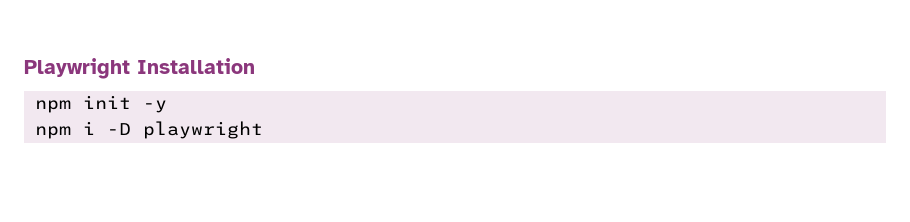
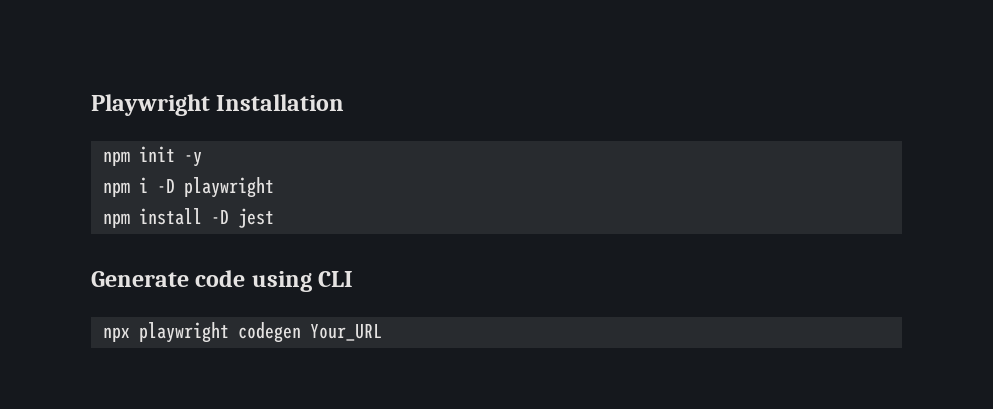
+ npm install -D jest
+ Generate code using CLI
+ npx playwright codegen Your_URL

